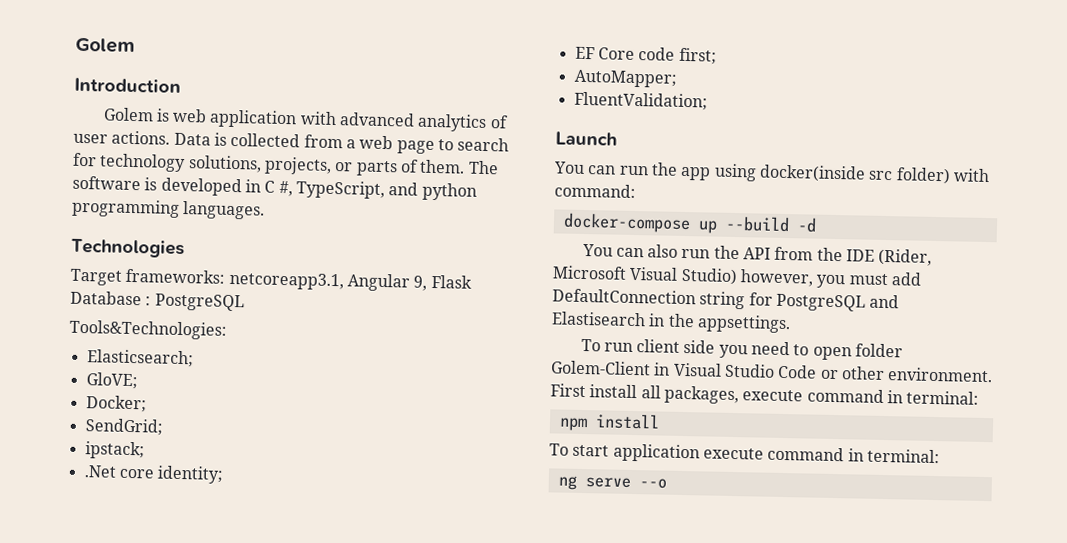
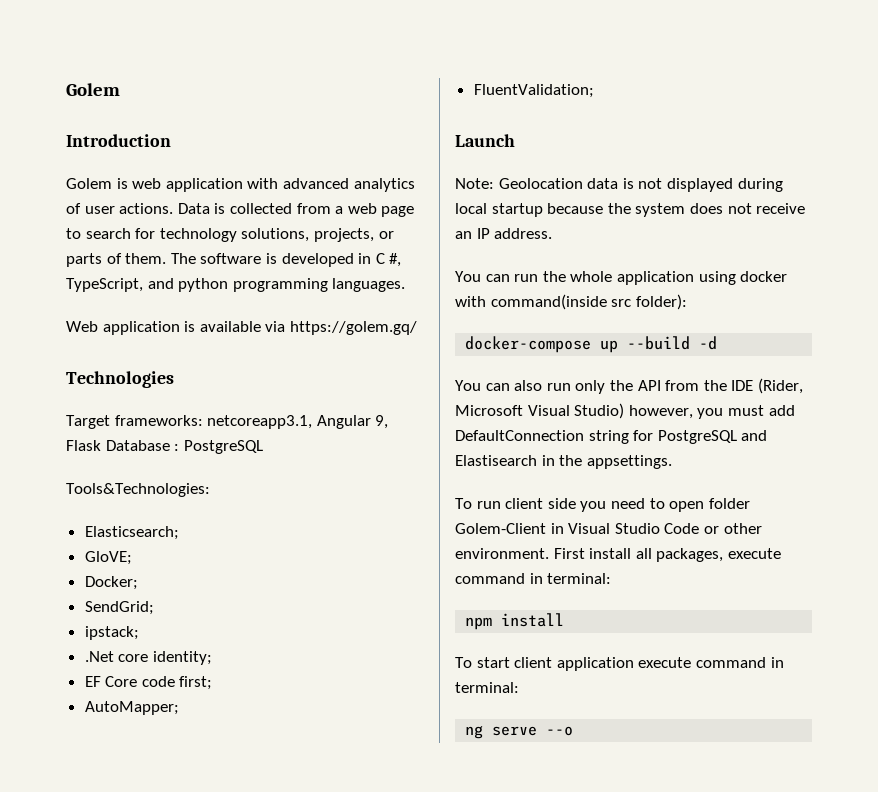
+ Web application is available via https://golem.gq/
- You can run the app using docker(inside src folder) with command:
+ Note: Geolocation data is not displayed during local startup because the system does not receive an IP address.
+ You can run the whole application using docker with command(inside src folder):
- You can also run the API from the IDE (Rider, Microsoft Visual Studio) however, you must add DefaultConnection string for PostgreSQL and Elastisearch in the appsettings.
+ You can also run only the API from the IDE (Rider, Microsoft Visual Studio) however, you must add DefaultConnection string for PostgreSQL and Elastisearch in the appsettings.
- To start application execute command in terminal:
+ To start client application execute command in terminal:

